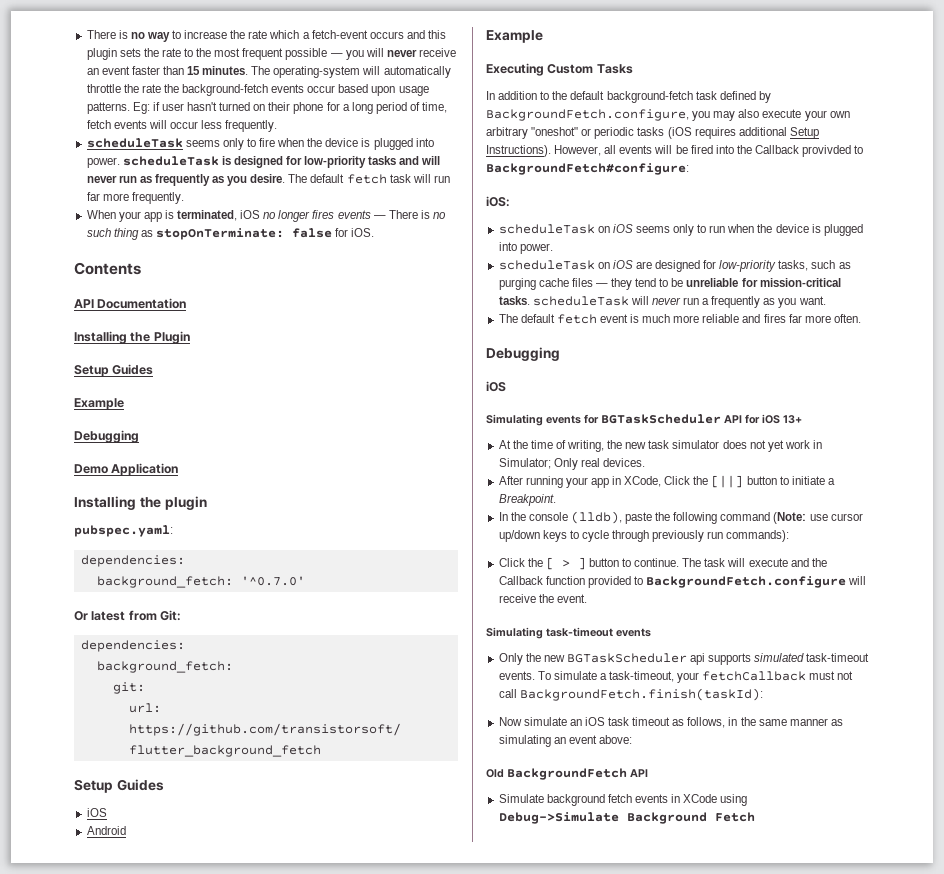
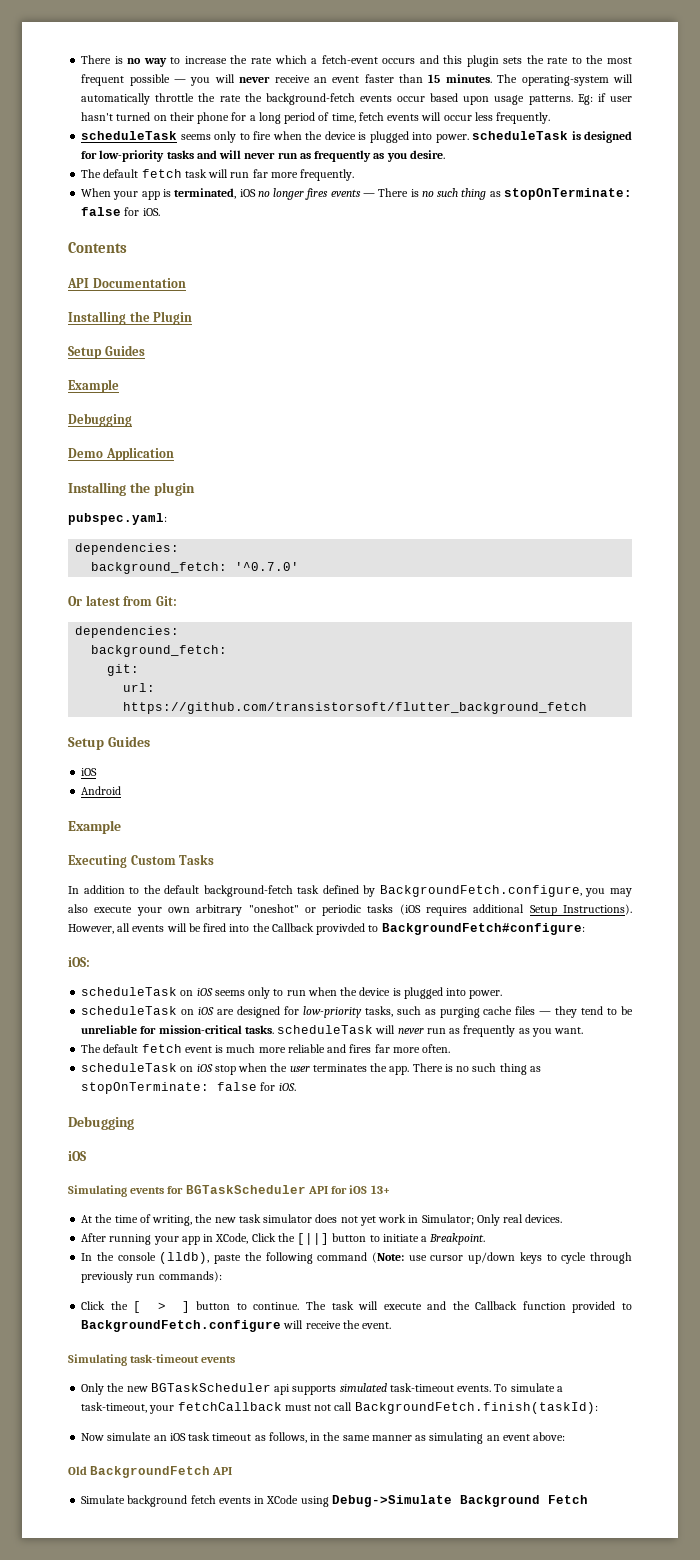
- scheduleTask seems only to fire when the device is plugged into power. scheduleTask is designed for low-priority tasks and will never run as frequently as you desire. The default fetch task will run far more frequently.
+ scheduleTask seems only to fire when the device is plugged into power. scheduleTask is designed for low-priority tasks and will never run as frequently as you desire.
+ The default fetch task will run far more frequently.
- scheduleTask on iOS are designed for low-priority tasks, such as purging cache files — they tend to be unreliable for mission-critical tasks. scheduleTask will never run a frequently as you want.
+ scheduleTask on iOS are designed for low-priority tasks, such as purging cache files — they tend to be unreliable for mission-critical tasks. scheduleTask will never run as frequently as you want.
+ scheduleTask on iOS stop when the user terminates the app. There is no such thing as stopOnTerminate: false for iOS.

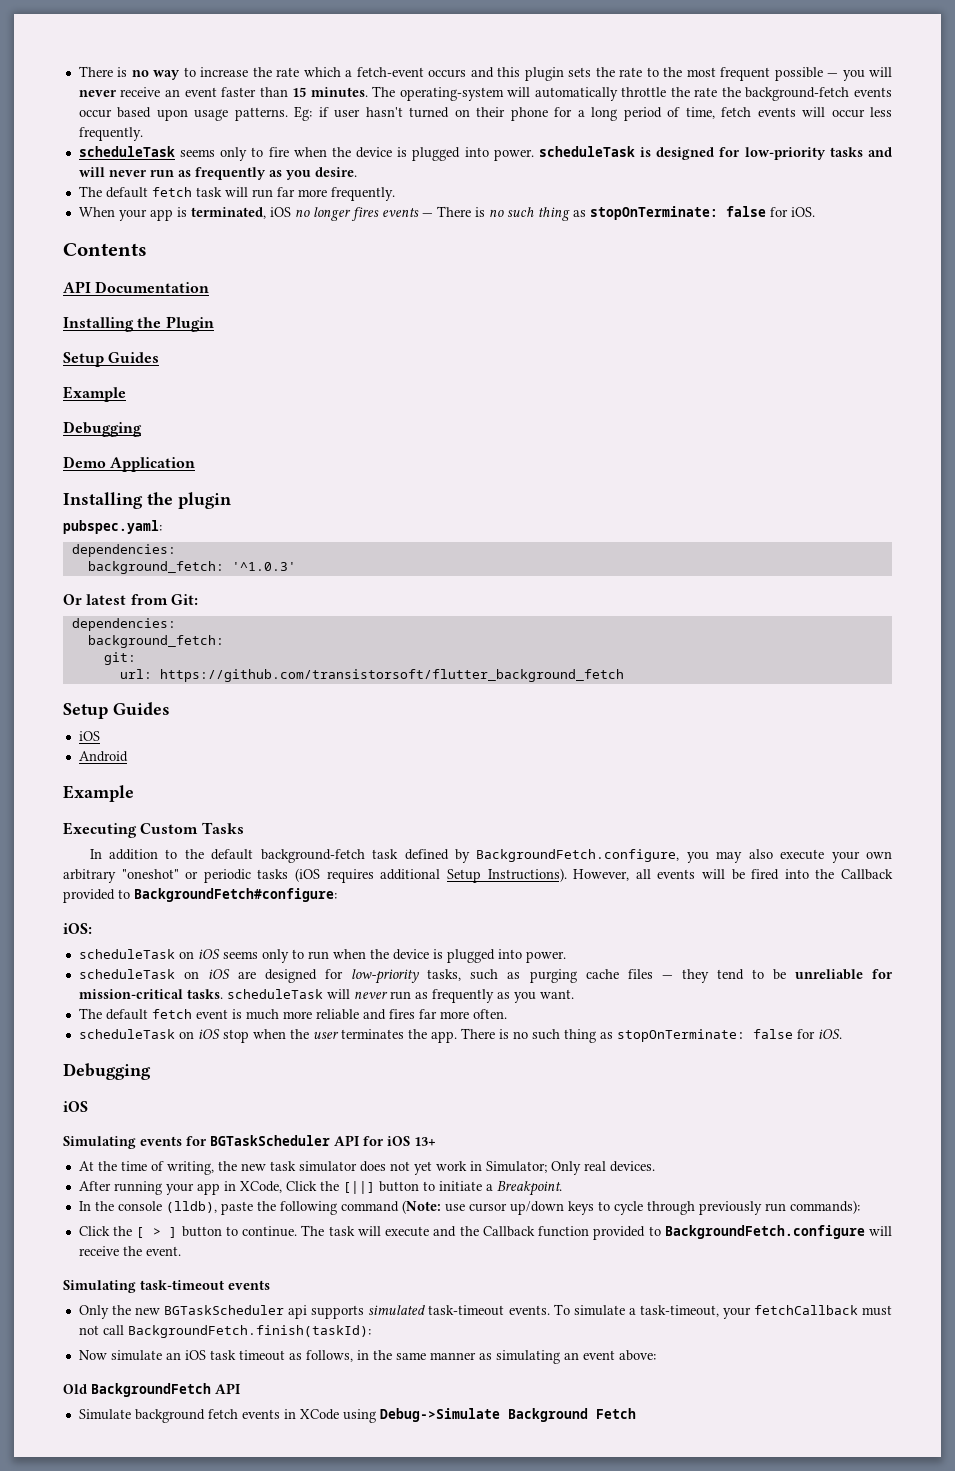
- background_fetch: '^0.7.0'
+ background_fetch: '^1.0.3'
- However, all events will be fired into the Callback provivded to BackgroundFetch#configure:
+ However, all events will be fired into the Callback provided to BackgroundFetch#configure:

